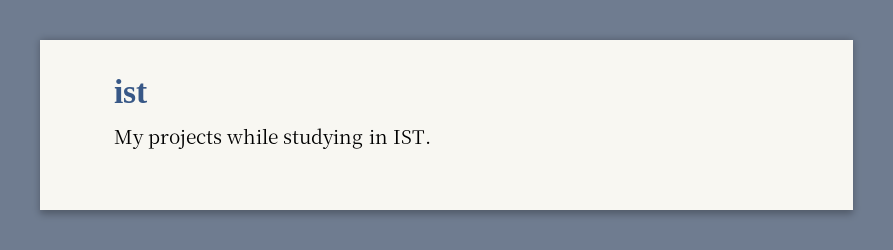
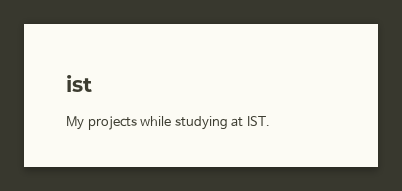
- My projects while studying in IST.
+ My projects while studying at IST.

